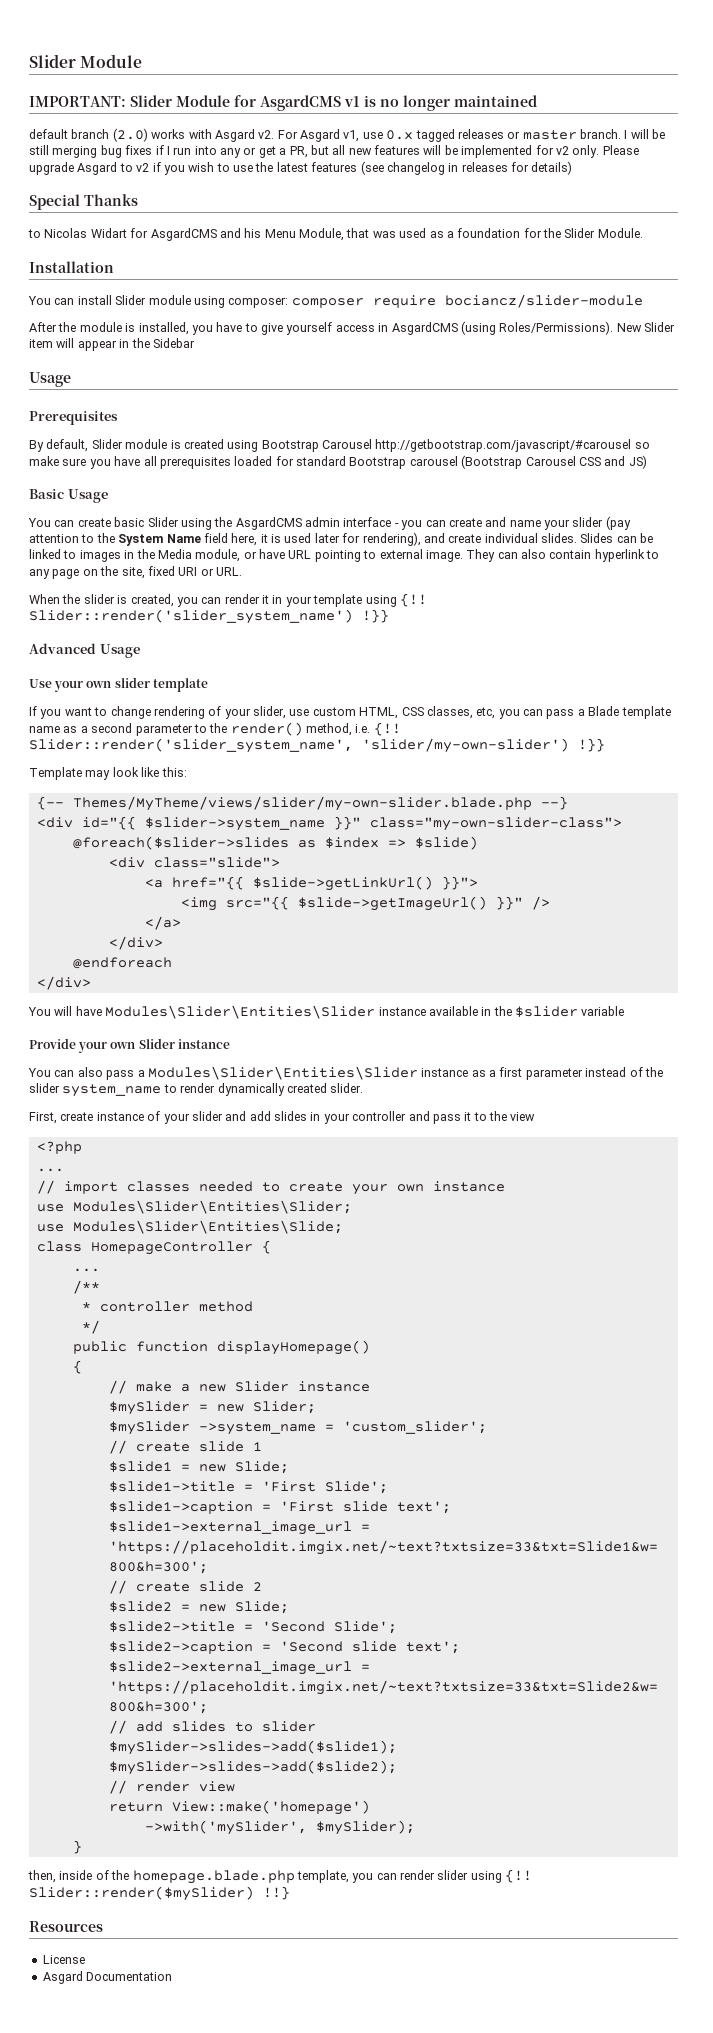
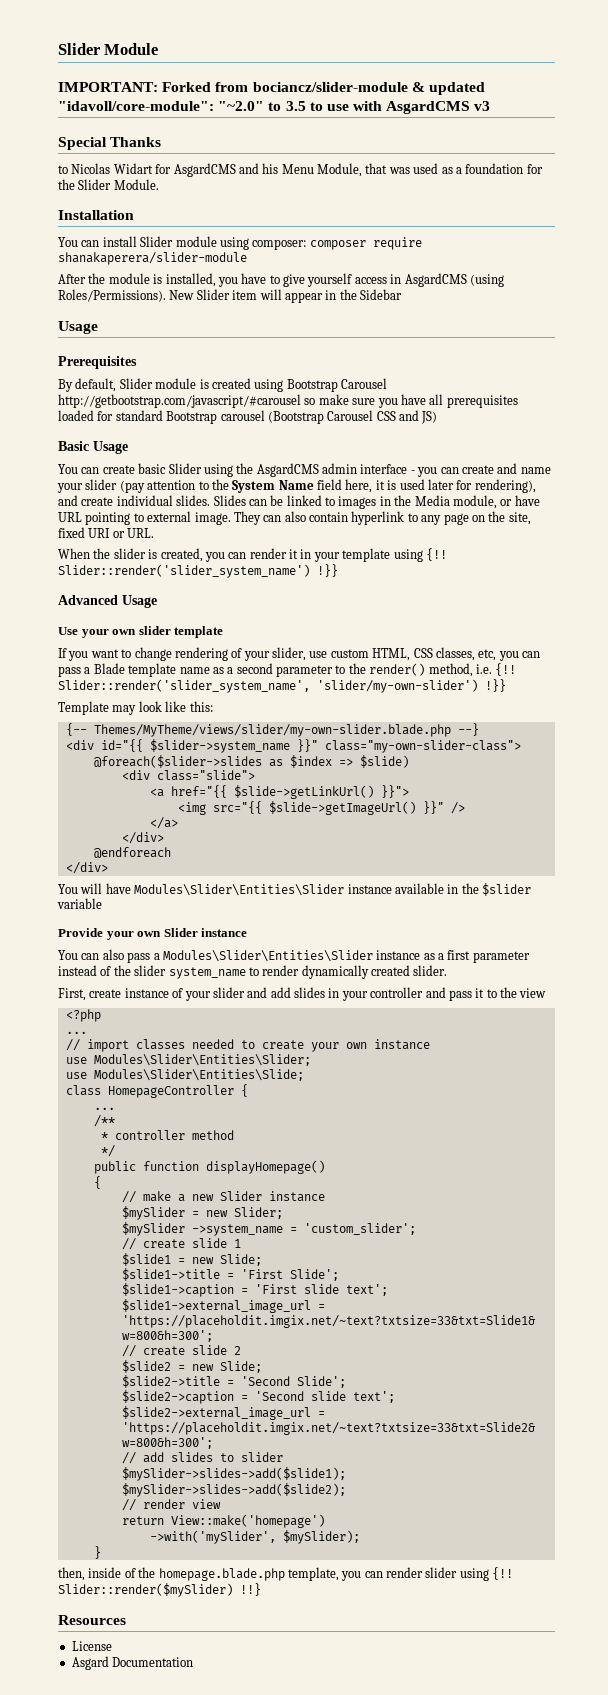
- IMPORTANT: Slider Module for AsgardCMS v1 is no longer maintained
- default branch (2.0) works with Asgard v2. For Asgard v1, use 0.x tagged releases or master branch. I will be still merging bug fixes if I run into any or get a PR, but all new features will be implemented for v2 only. Please upgrade Asgard to v2 if you wish to use the latest features (see changelog in releases for details)
+ IMPORTANT: Forked from bociancz/slider-module & updated "idavoll/core-module": "~2.0" to 3.5 to use with AsgardCMS v3
- You can install Slider module using composer: composer require bociancz/slider-module
+ You can install Slider module using composer: composer require shanakaperera/slider-module

